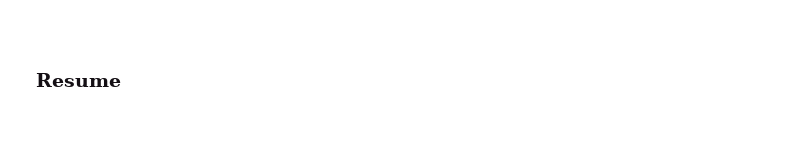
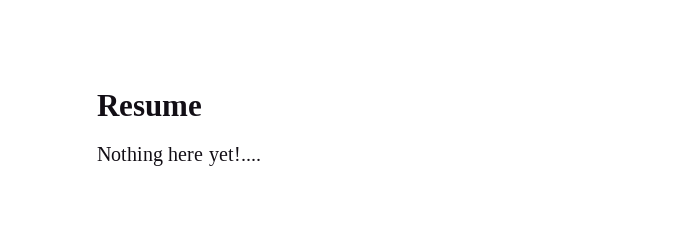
+ Nothing here yet!....

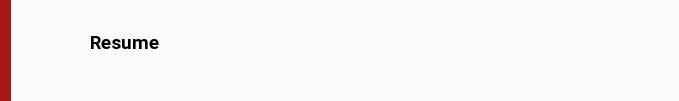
- Nothing here yet!....

